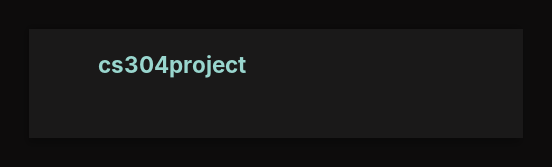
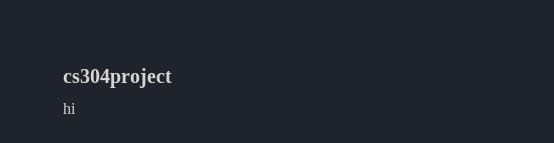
+ hi

